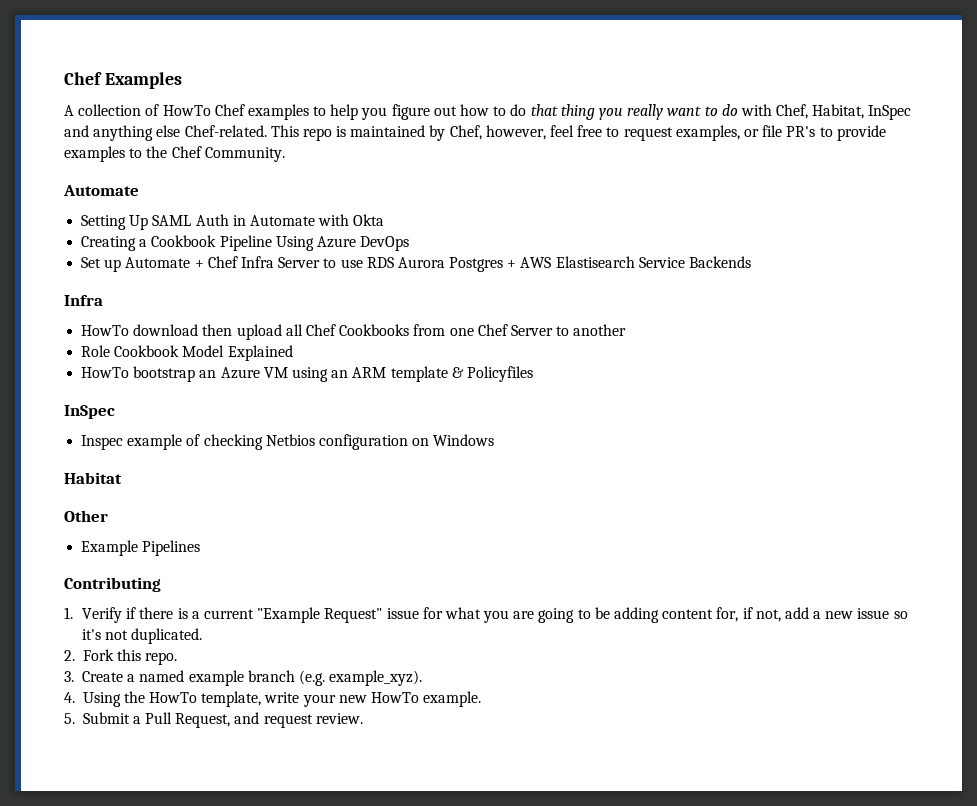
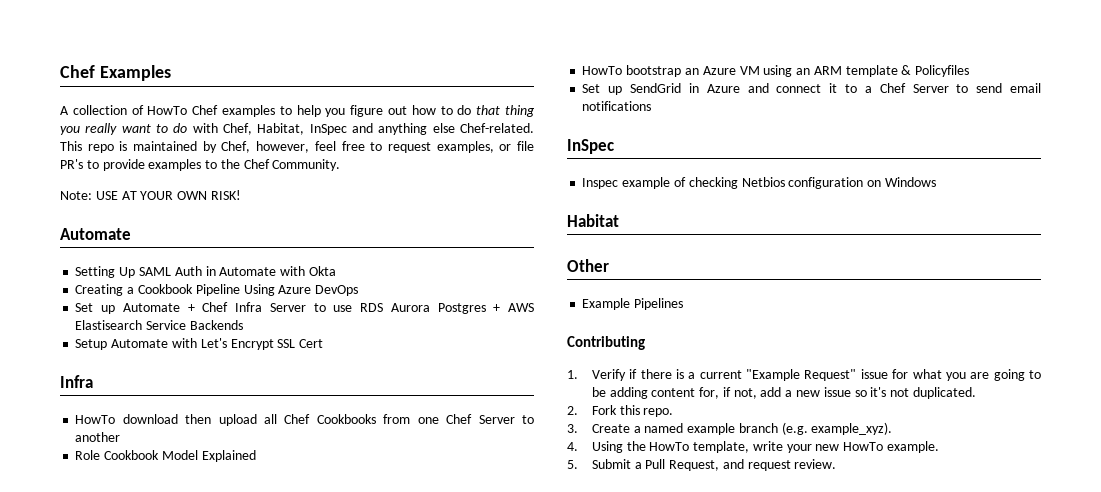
+ Note: USE AT YOUR OWN RISK!
+ Setup Automate with Let's Encrypt SSL Cert
+ Set up SendGrid in Azure and connect it to a Chef Server to send email notifications

